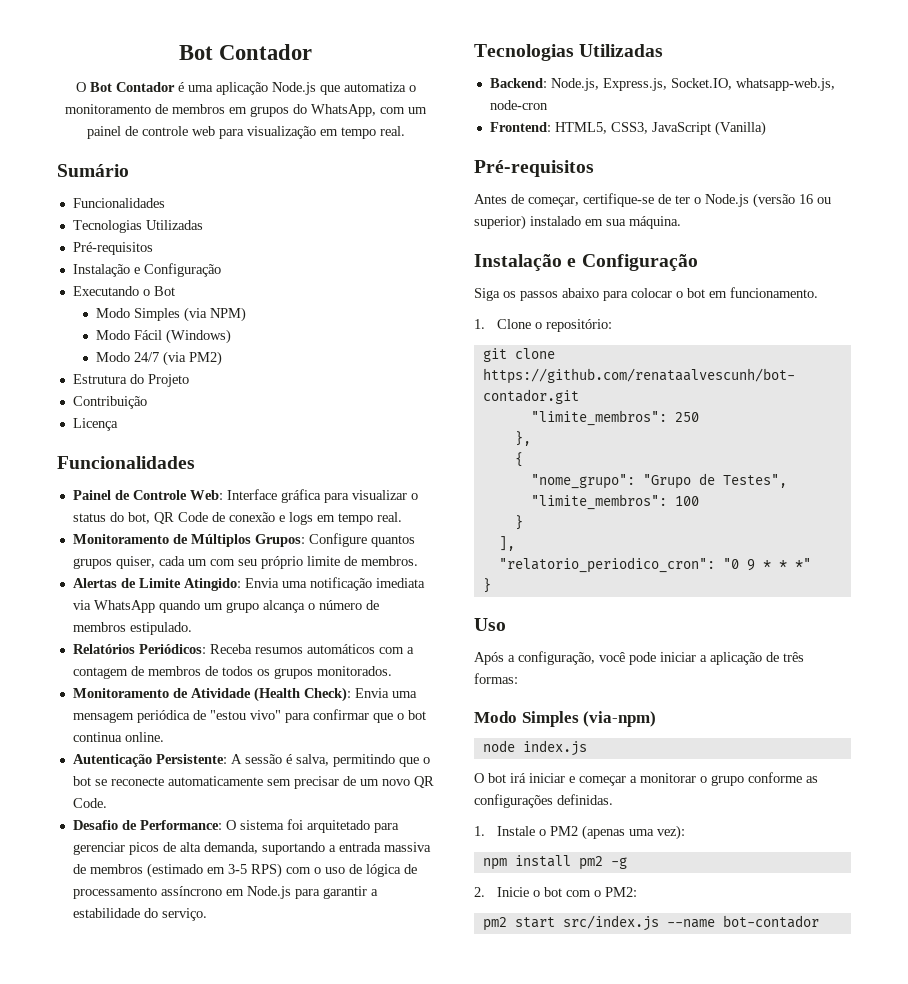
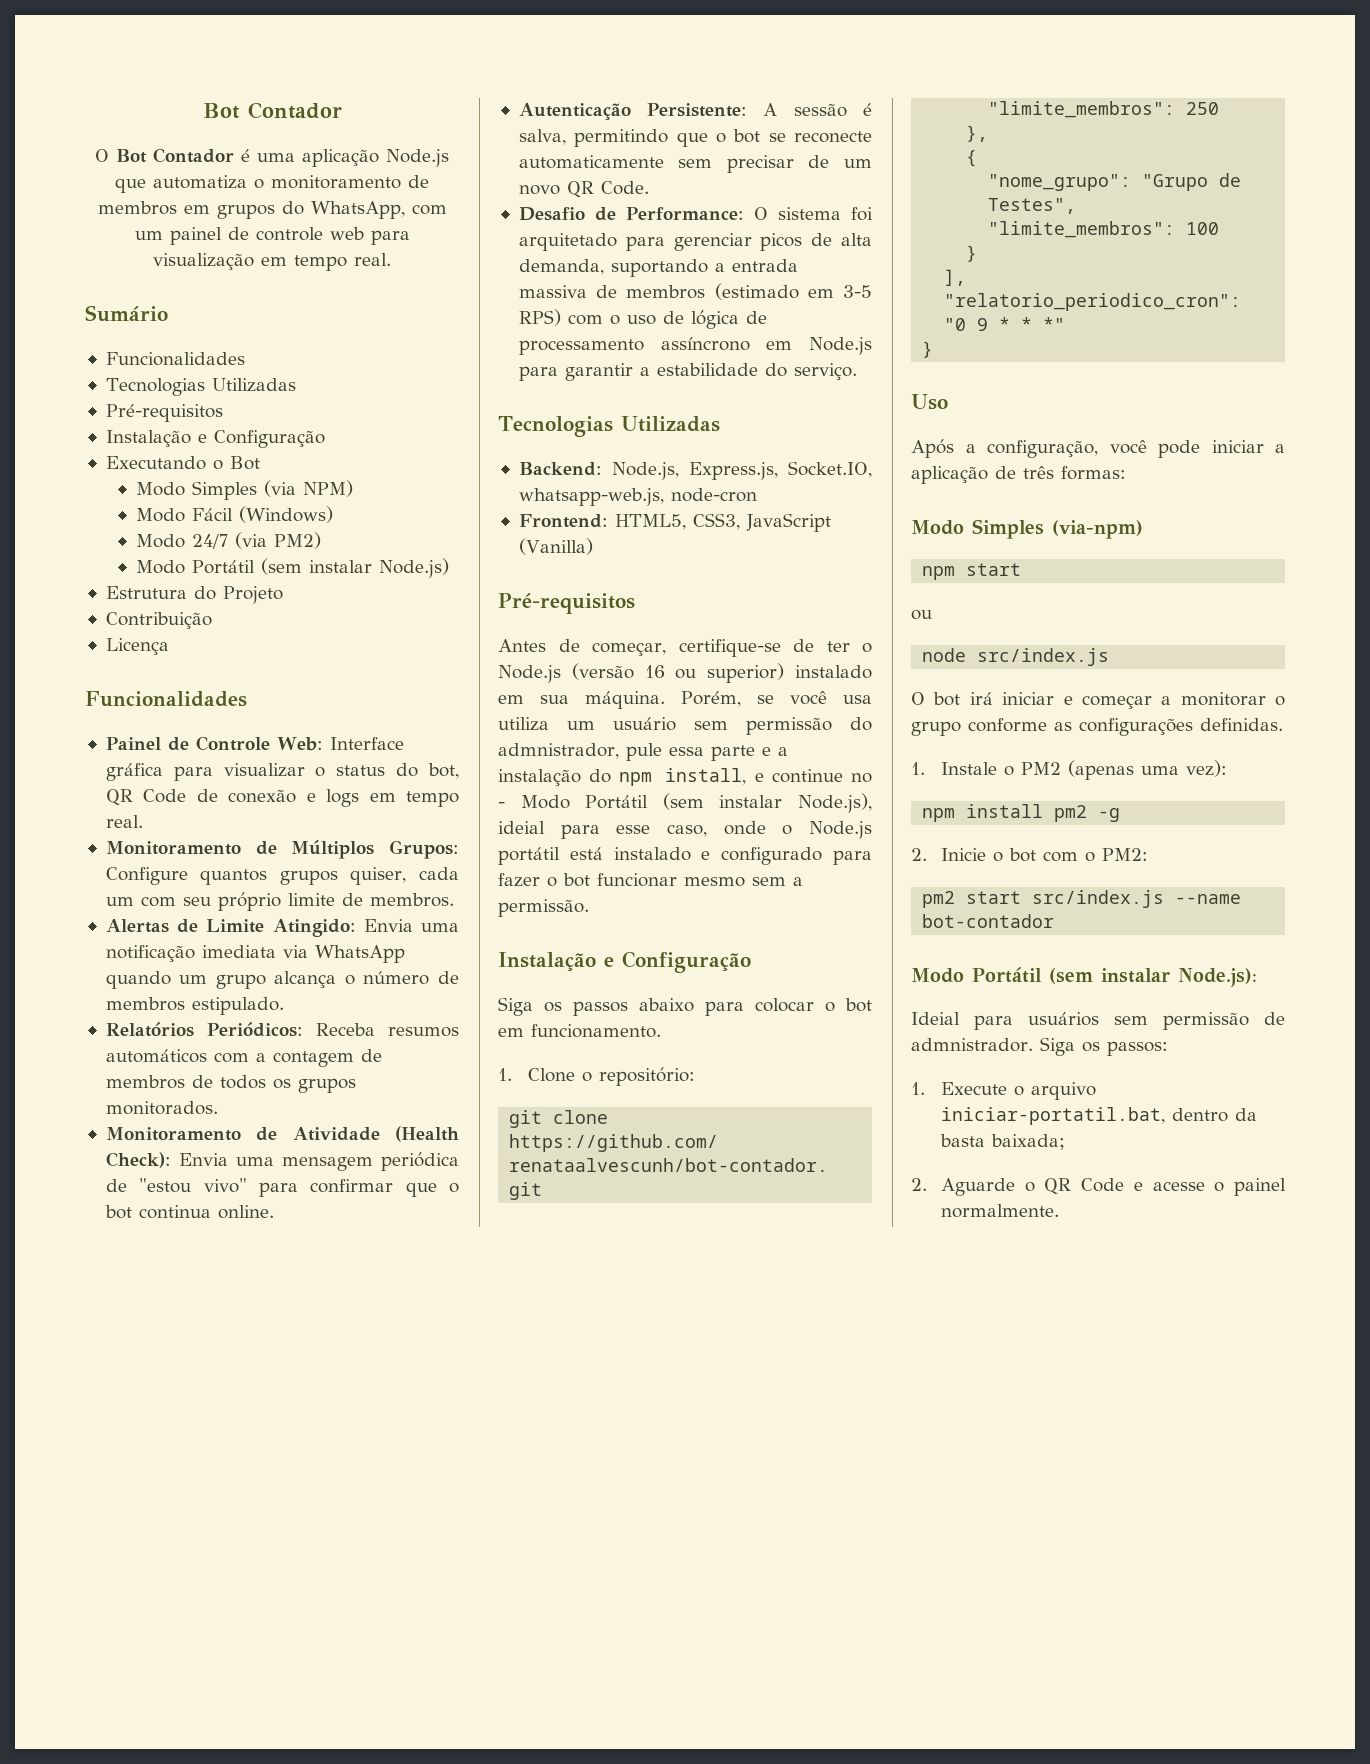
+ Modo Portátil (sem instalar Node.js)
+ Porém, se você usa utiliza um usuário sem permissão do admnistrador, pule essa parte e a instalação do npm install, e continue no - Modo Portátil (sem instalar Node.js), ideial para esse caso, onde o Node.js portátil está instalado e configurado para fazer o bot funcionar mesmo sem a permissão.
+ npm start
+ ou
- node index.js
+ node src/index.js
+ Modo Portátil (sem instalar Node.js):
+ Ideial para usuários sem permissão de admnistrador. Siga os passos:
+ 1. Execute o arquivo iniciar-portatil.bat, dentro da basta baixada;
+ 2. Aguarde o QR Code e acesse o painel normalmente.

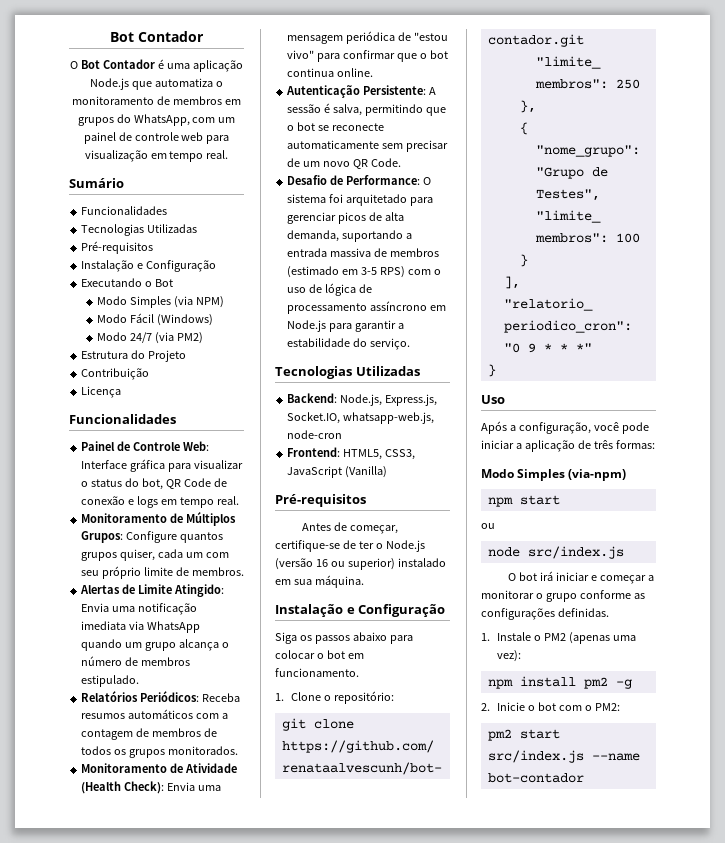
- Modo Portátil (sem instalar Node.js)
- Porém, se você usa utiliza um usuário sem permissão do admnistrador, pule essa parte e a instalação do npm install, e continue no - Modo Portátil (sem instalar Node.js), ideial para esse caso, onde o Node.js portátil está instalado e configurado para fazer o bot funcionar mesmo sem a permissão.
- Modo Portátil (sem instalar Node.js):
- Ideial para usuários sem permissão de admnistrador. Siga os passos:
- 1. Execute o arquivo iniciar-portatil.bat, dentro da basta baixada;
- 2. Aguarde o QR Code e acesse o painel normalmente.

